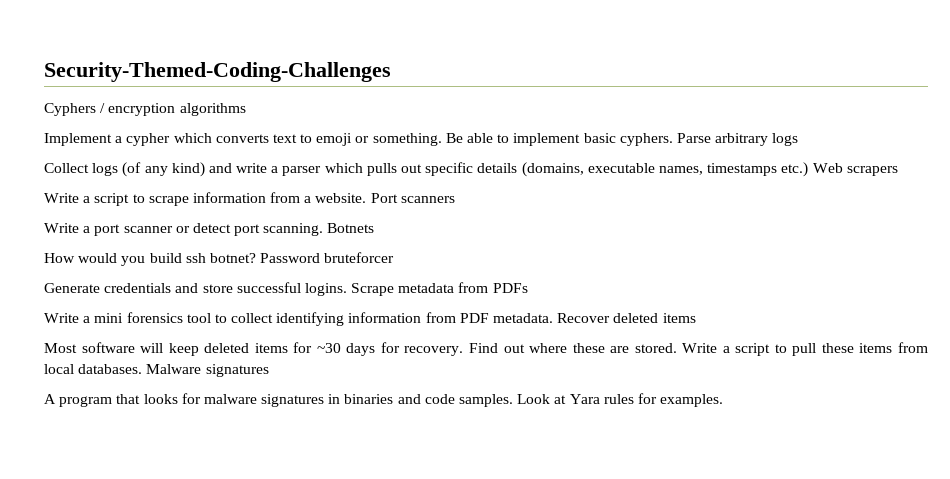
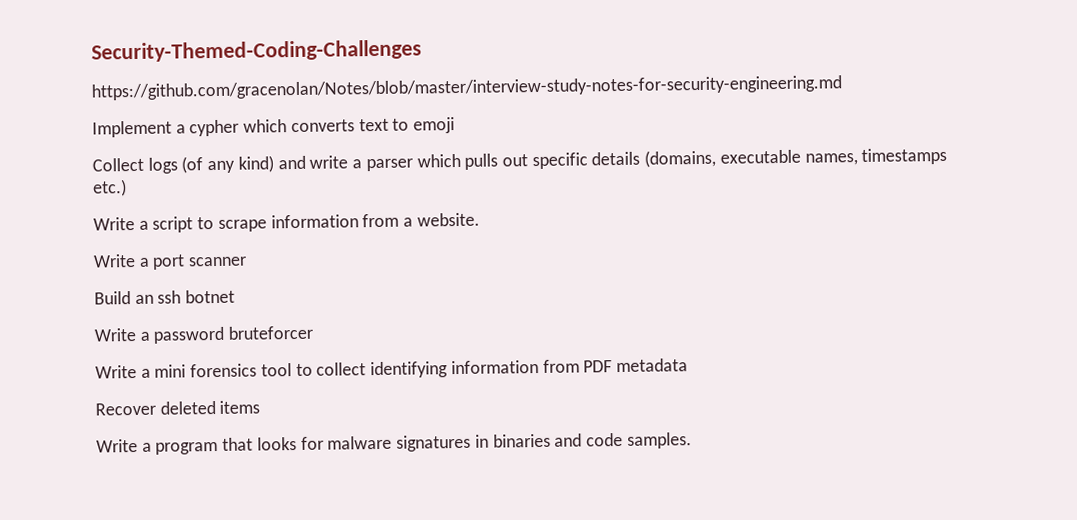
- Cyphers / encryption algorithms
+ https://github.com/gracenolan/Notes/blob/master/interview-study-notes-for-security-engineering.md
- Implement a cypher which converts text to emoji or something. Be able to implement basic cyphers. Parse arbitrary logs
+ Implement a cypher which converts text to emoji
- Collect logs (of any kind) and write a parser which pulls out specific details (domains, executable names, timestamps etc.) Web scrapers
+ Collect logs (of any kind) and write a parser which pulls out specific details (domains, executable names, timestamps etc.)
- Port scanners
- Write a port scanner or detect port scanning. Botnets
- How would you build ssh botnet? Password bruteforcer
- Generate credentials and store successful logins. Scrape metadata from PDFs
+ Write a port scanner
+ Build an ssh botnet
+ Write a password bruteforcer
- Write a mini forensics tool to collect identifying information from PDF metadata. Recover deleted items
+ Write a mini forensics tool to collect identifying information from PDF metadata
+ Recover deleted items
- Most software will keep deleted items for ~30 days for recovery. Find out where these are stored. Write a script to pull these items from local databases. Malware signatures
- A program that looks for malware signatures in binaries and code samples. Look at Yara rules for examples.
+ Write a program that looks for malware signatures in binaries and code samples.

